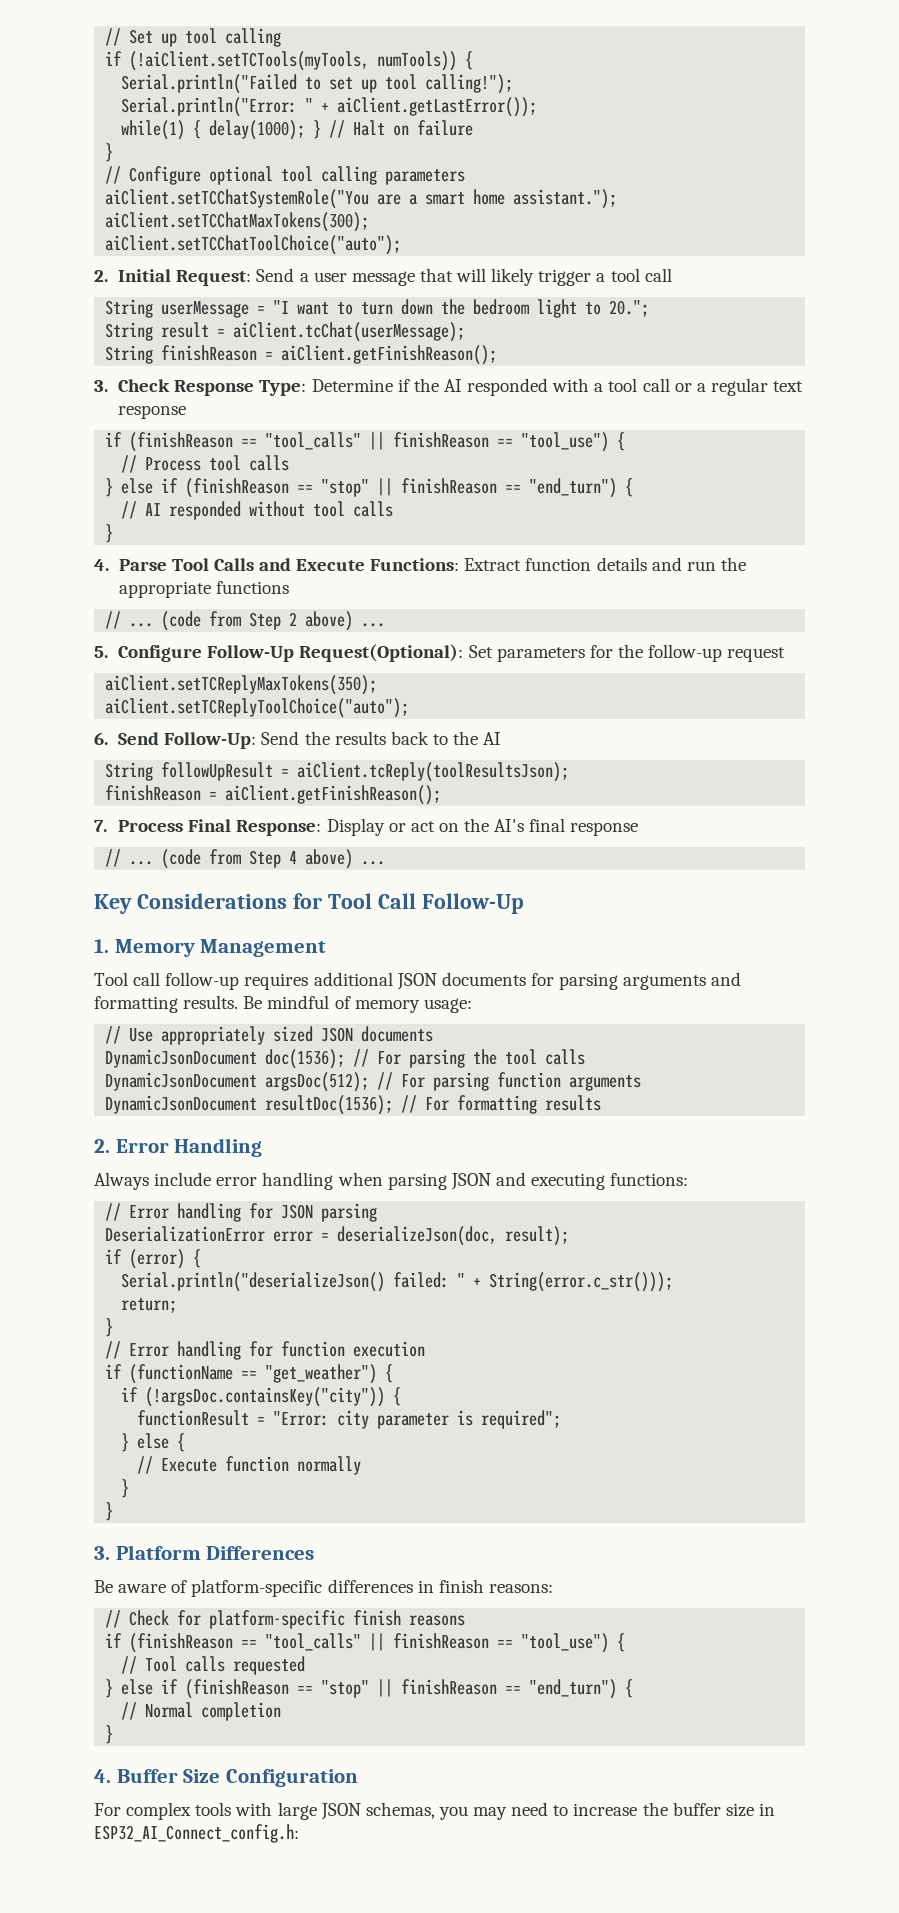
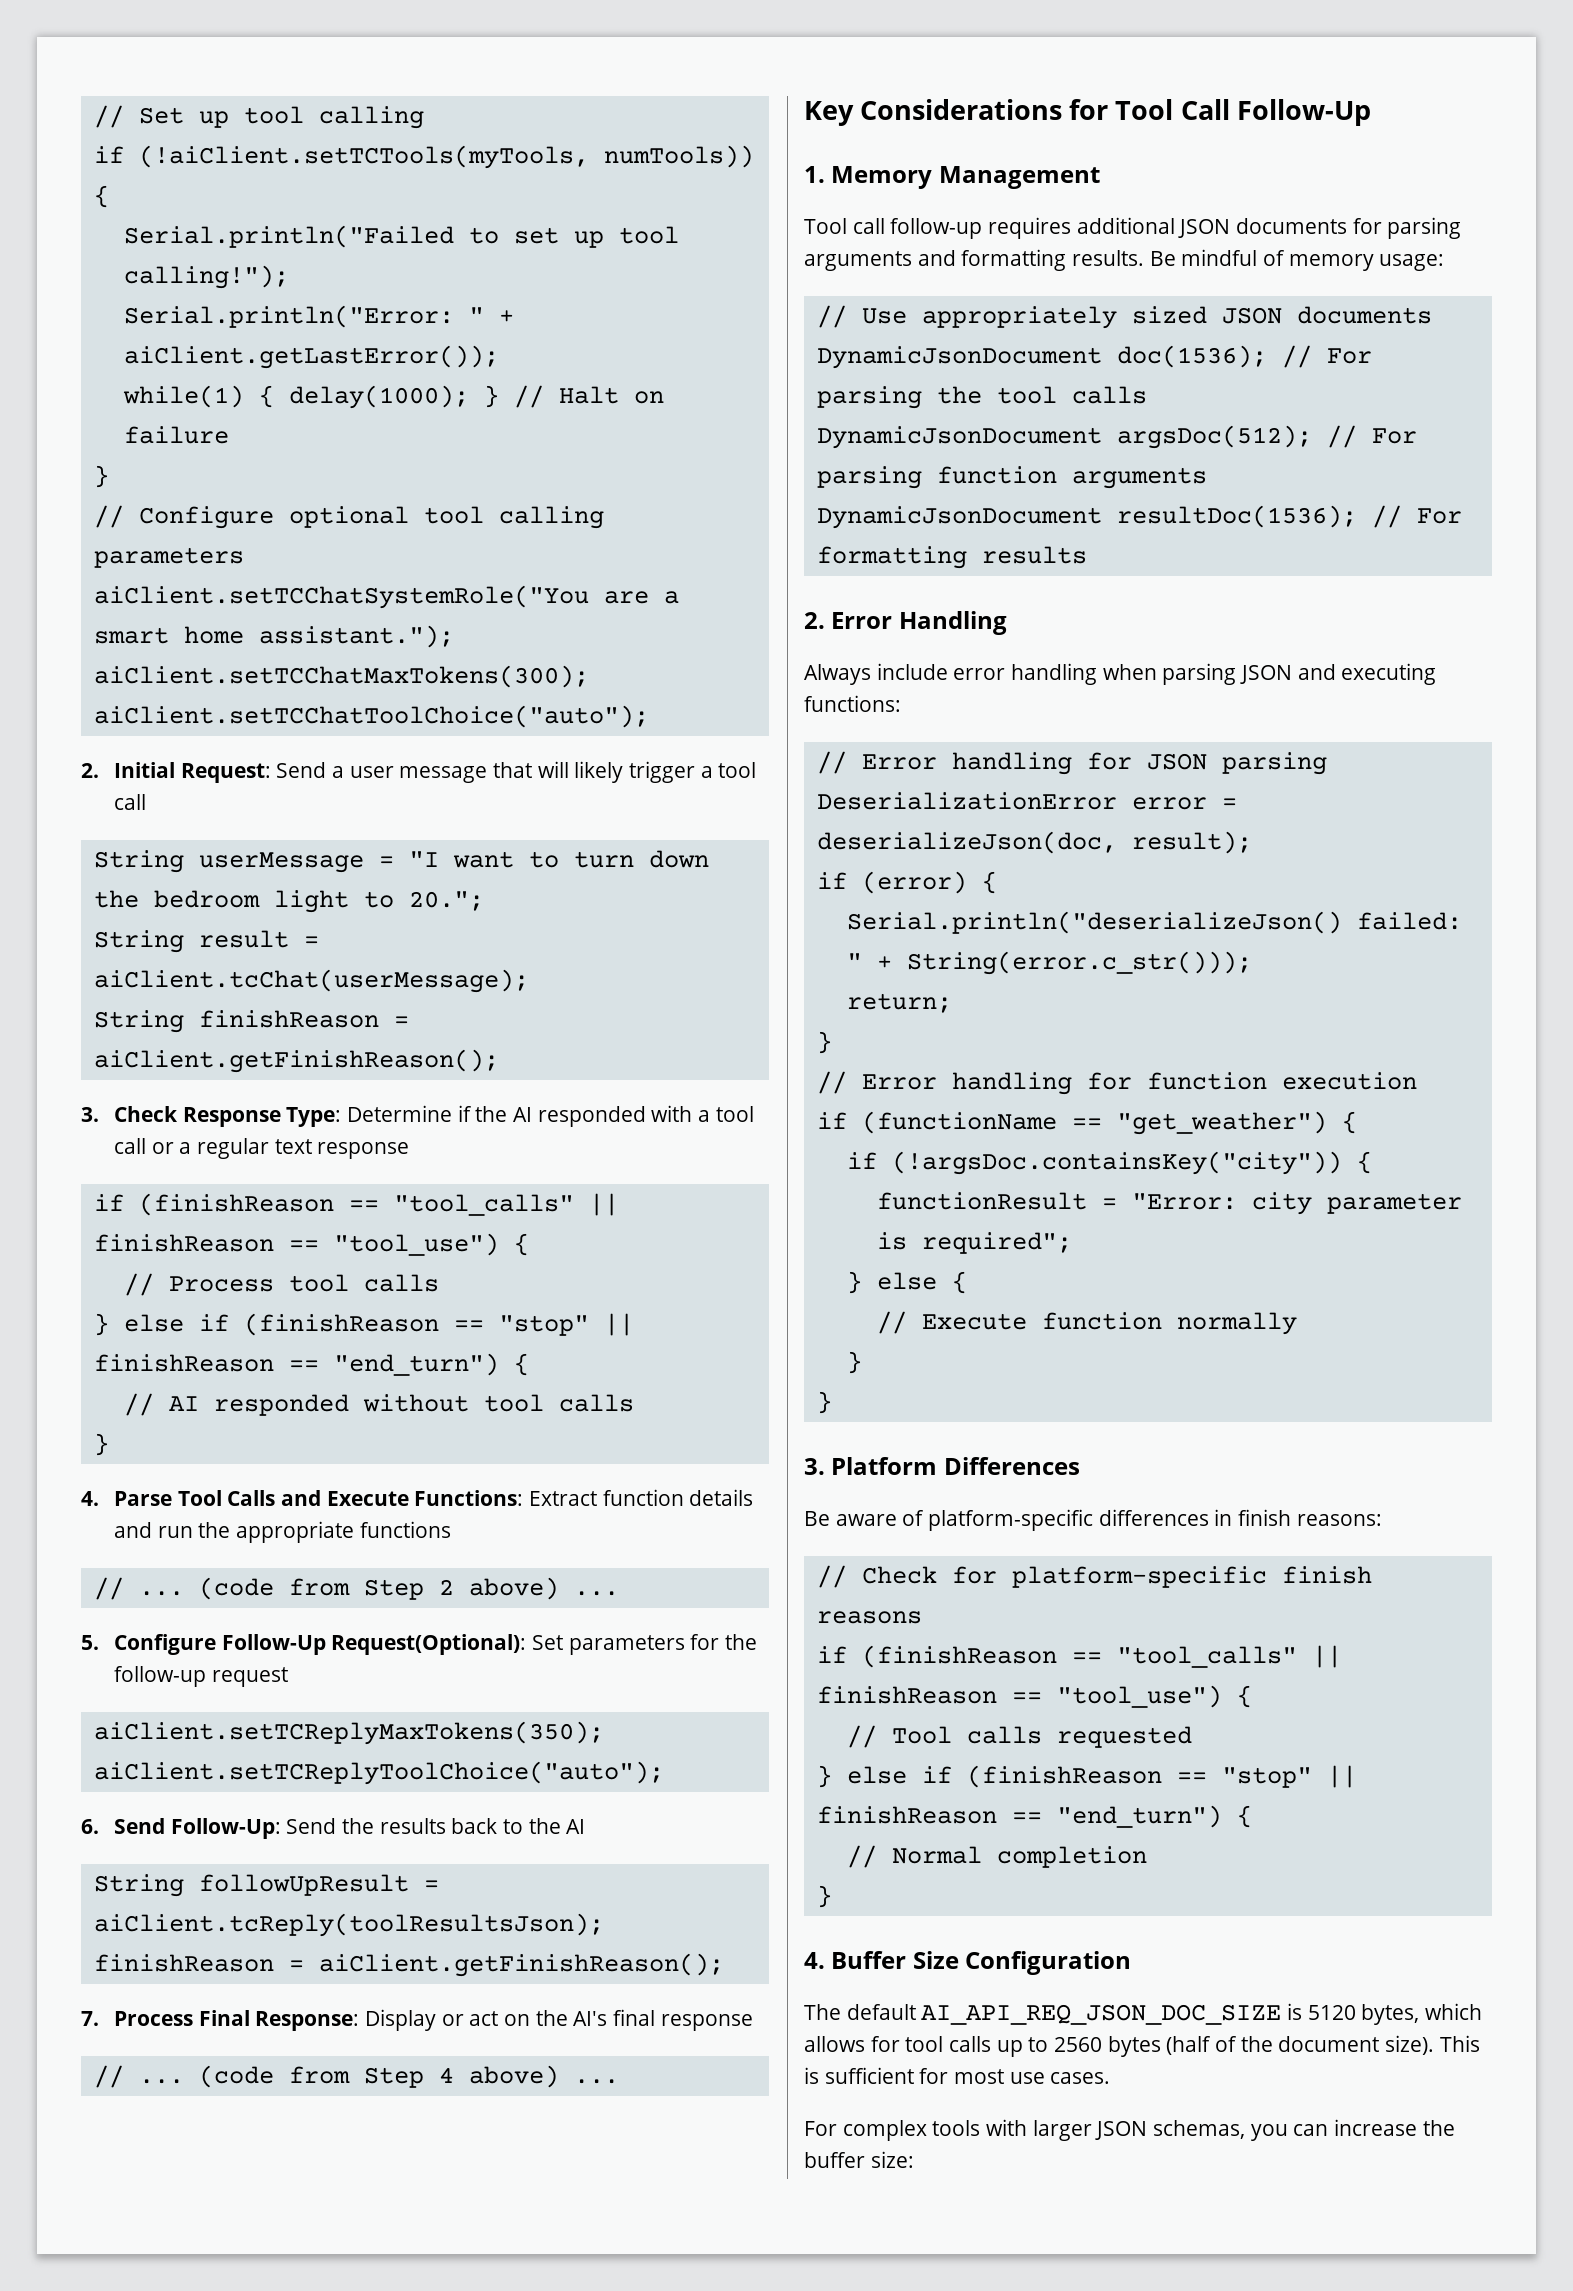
+ The default AI_API_REQ_JSON_DOC_SIZE is 5120 bytes, which allows for tool calls up to 2560 bytes (half of the document size). This is sufficient for most use cases.
- For complex tools with large JSON schemas, you may need to increase the buffer size in ESP32_AI_Connect_config.h:
+ For complex tools with larger JSON schemas, you can increase the buffer size:

